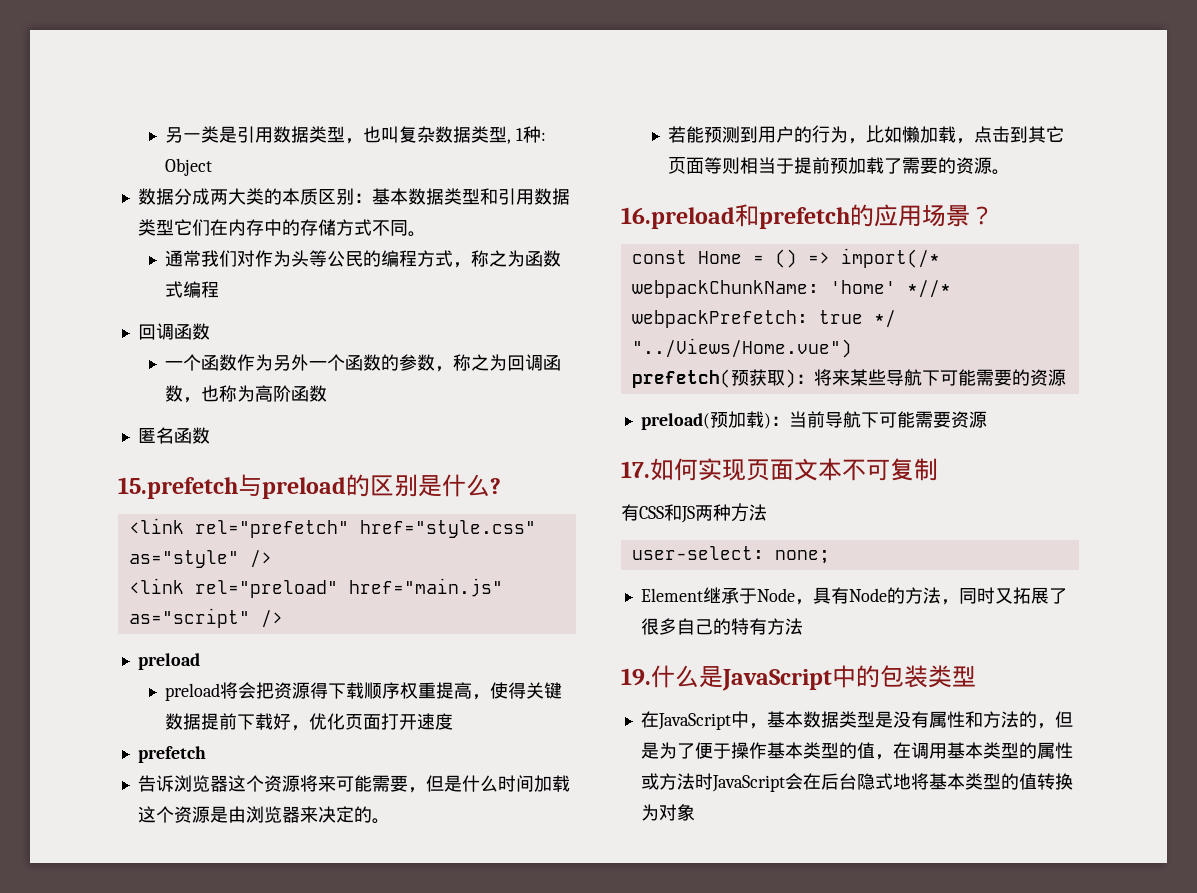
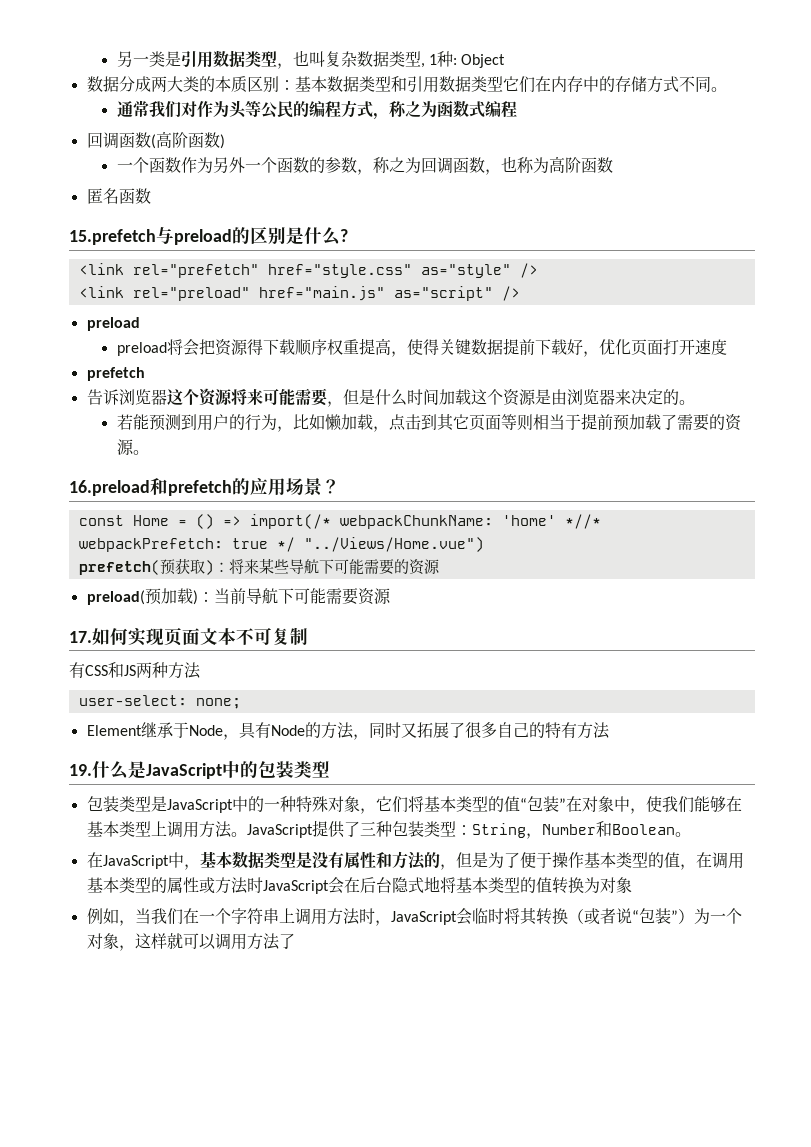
  通常我们对作为头等公民的编程方式，称之为函数式编程
- 回调函数
+ 回调函数(高阶函数)
+ 包装类型是JavaScript中的一种特殊对象，它们将基本类型的值“包装”在对象中，使我们能够在基本类型上调用方法。JavaScript提供了三种包装类型：String，Number和Boolean。
+ 例如，当我们在一个字符串上调用方法时，JavaScript会临时将其转换（或者说“包装”）为一个对象，这样就可以调用方法了

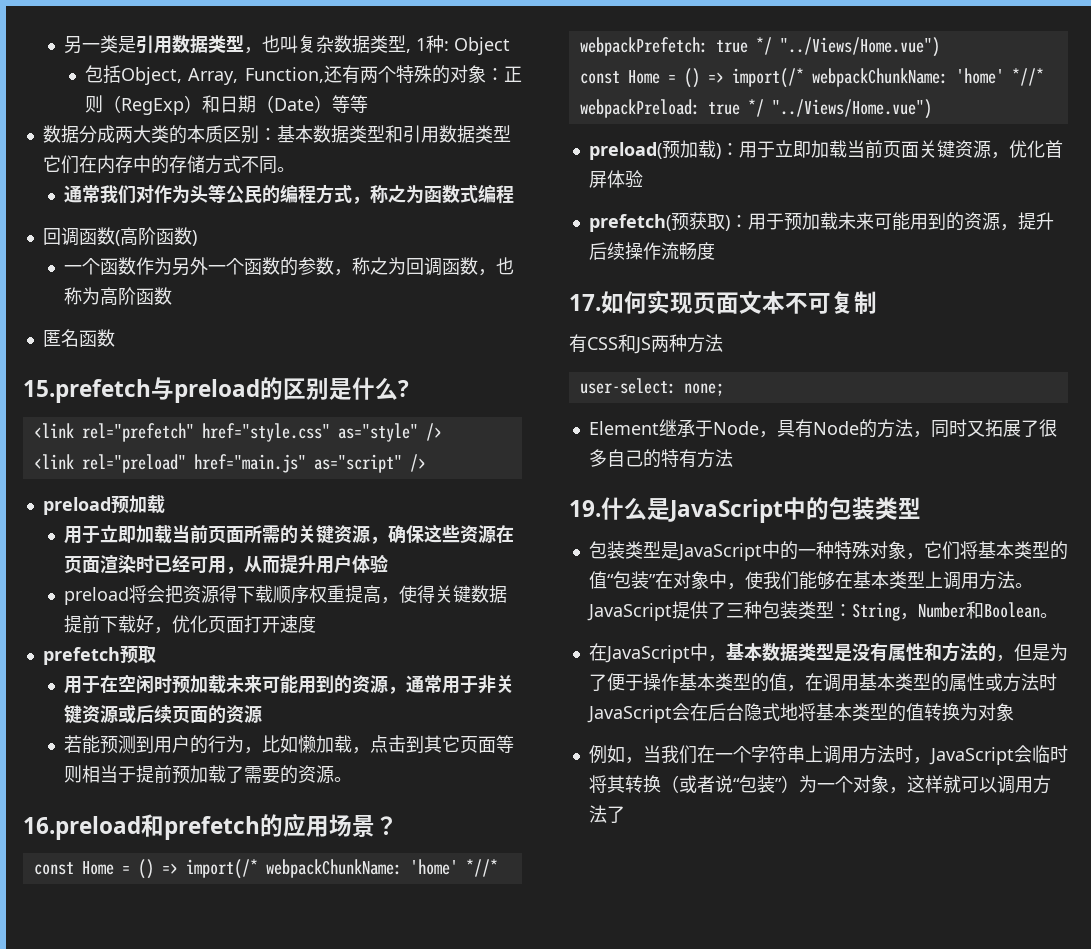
+ 包括Object, Array, Function,还有两个特殊的对象：正则（RegExp）和日期（Date）等等
  <link rel="preload" href="main.js" as="script" />
- preload
+ preload预加载
+ 用于立即加载当前页面所需的关键资源，确保这些资源在页面渲染时已经可用，从而提升用户体验
  preload将会把资源得下载顺序权重提高，使得关键数据提前下载好，优化页面打开速度
- prefetch
- 告诉浏览器这个资源将来可能需要，但是什么时间加载这个资源是由浏览器来决定的。
+ prefetch预取
+ 用于在空闲时预加载未来可能用到的资源，通常用于非关键资源或后续页面的资源
- prefetch(预获取)：将来某些导航下可能需要的资源
- preload(预加载)：当前导航下可能需要资源
+ const Home = () => import(/* webpackChunkName: 'home' *//* webpackPreload: true */ "../Views/Home.vue")
+ preload(预加载)：用于立即加载当前页面关键资源，优化首屏体验
+ prefetch(预获取)：用于预加载未来可能用到的资源，提升后续操作流畅度

